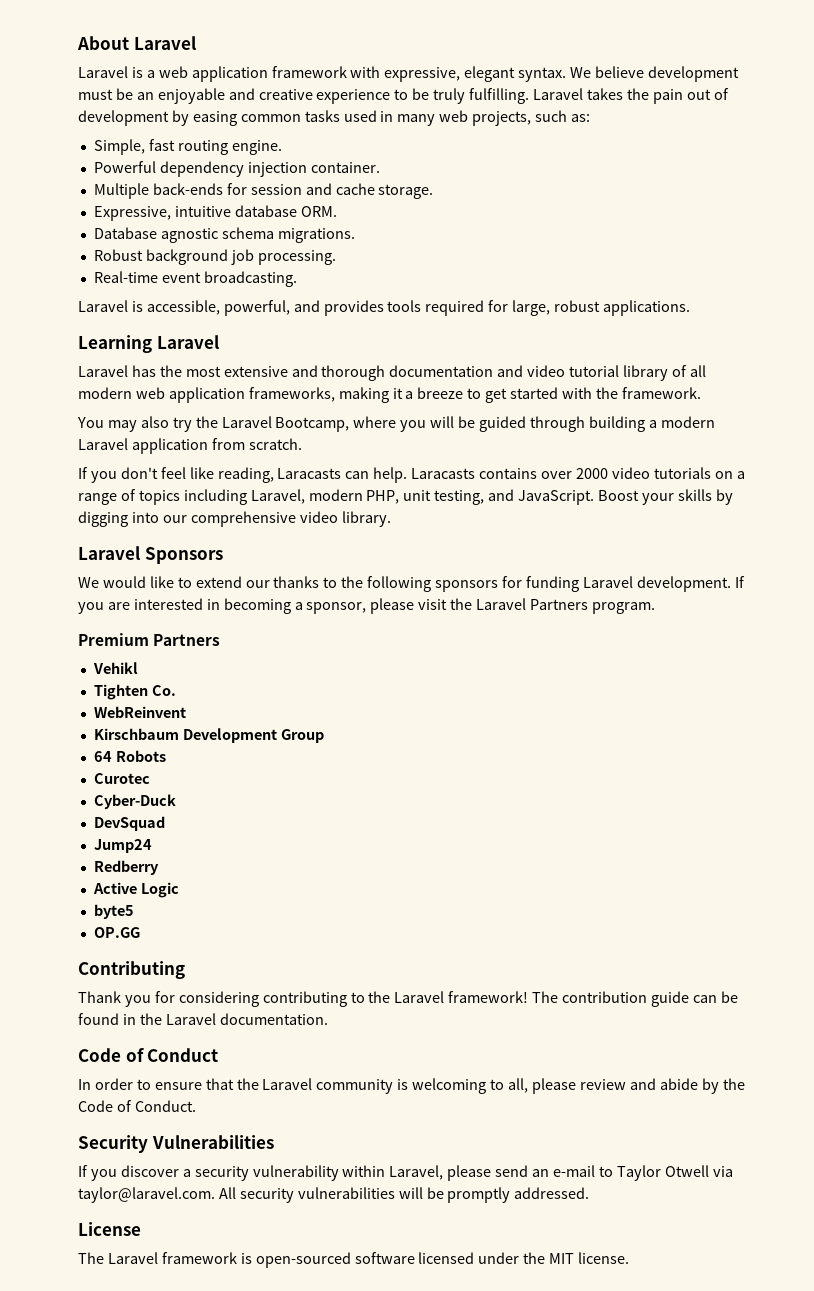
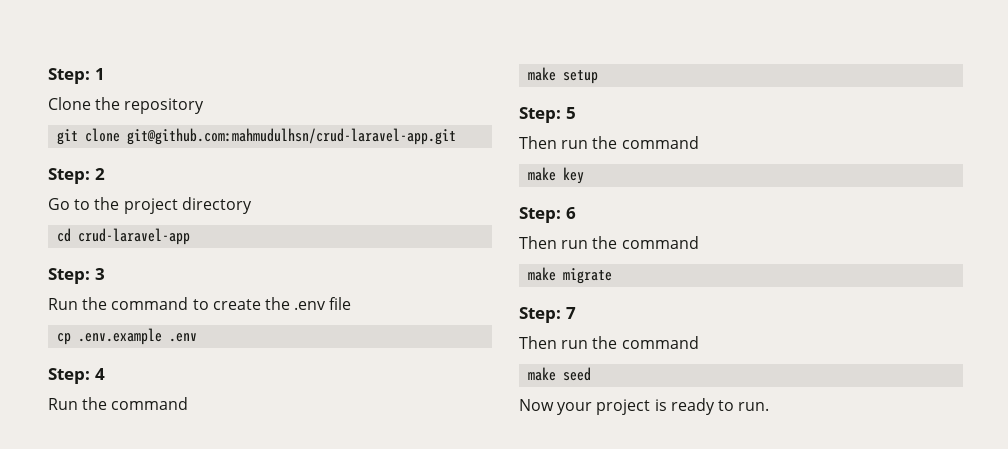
- About Laravel
- Laravel is a web application framework with expressive, elegant syntax. We believe development must be an enjoyable and creative experience to be truly fulfilling. Laravel takes the pain out of development by easing common tasks used in many web projects, such as:
- Simple, fast routing engine.
- Powerful dependency injection container.
- Multiple back-ends for session and cache storage.
- Expressive, intuitive database ORM.
- Database agnostic schema migrations.
- Robust background job processing.
- Real-time event broadcasting.
- Laravel is accessible, powerful, and provides tools required for large, robust applications.
- Learning Laravel
- Laravel has the most extensive and thorough documentation and video tutorial library of all modern web application frameworks, making it a breeze to get started with the framework.
- You may also try the Laravel Bootcamp, where you will be guided through building a modern Laravel application from scratch.
- If you don't feel like reading, Laracasts can help. Laracasts contains over 2000 video tutorials on a range of topics including Laravel, modern PHP, unit testing, and JavaScript. Boost your skills by digging into our comprehensive video library.
- Laravel Sponsors
- We would like to extend our thanks to the following sponsors for funding Laravel development. If you are interested in becoming a sponsor, please visit the Laravel Partners program.
- Premium Partners
- Vehikl
- Tighten Co.
- WebReinvent
- Kirschbaum Development Group
- 64 Robots
- Curotec
- Cyber-Duck
- DevSquad
- Jump24
- Redberry
- Active Logic
- byte5
- OP.GG
- Contributing
- Thank you for considering contributing to the Laravel framework! The contribution guide can be found in the Laravel documentation.
- Code of Conduct
- In order to ensure that the Laravel community is welcoming to all, please review and abide by the Code of Conduct.
- Security Vulnerabilities
- If you discover a security vulnerability within Laravel, please send an e-mail to Taylor Otwell via taylor@laravel.com. All security vulnerabilities will be promptly addressed.
- License
- The Laravel framework is open-sourced software licensed under the MIT license.
+ Step: 1
+ Clone the repository
+ git clone git@github.com:mahmudulhsn/crud-laravel-app.git
+ Step: 2
+ Go to the project directory
+ cd crud-laravel-app
+ Step: 3
+ Run the command to create the .env file
+ cp .env.example .env
+ Step: 4
+ Run the command
+ make setup
+ Step: 5
+ Then run the command
+ make key
+ Step: 6
+ Then run the command
+ make migrate
+ Step: 7
+ Then run the command
+ make seed
+ Now your project is ready to run.

